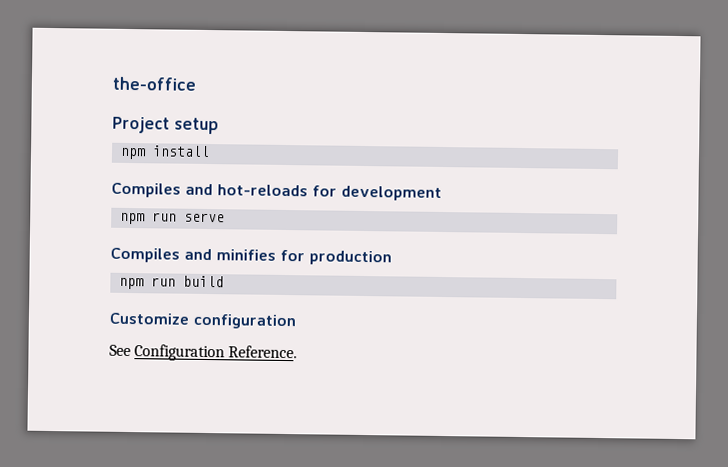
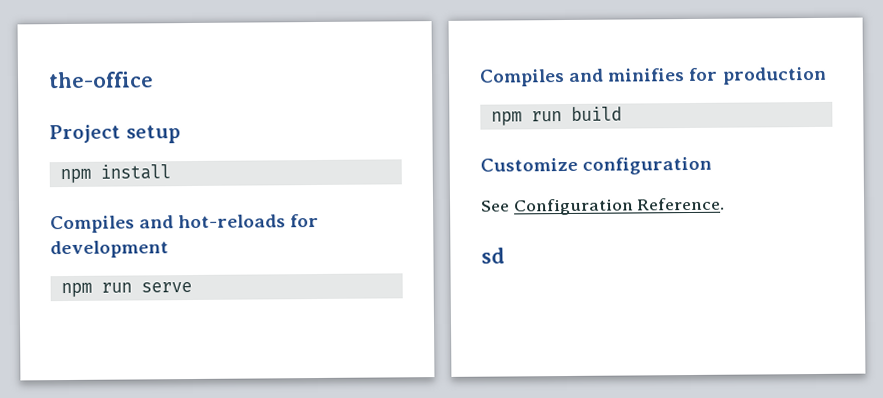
+ sd

